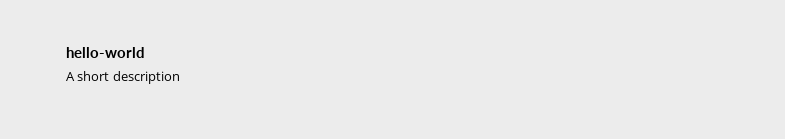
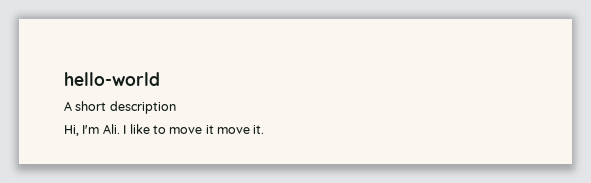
+ Hi, I'm Ali. I like to move it move it.

